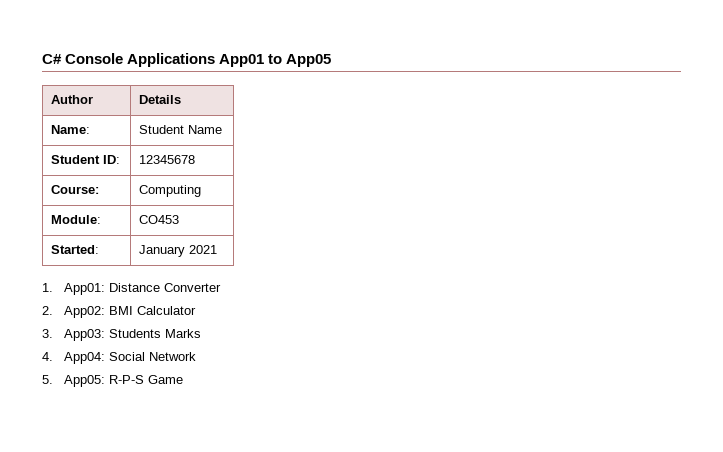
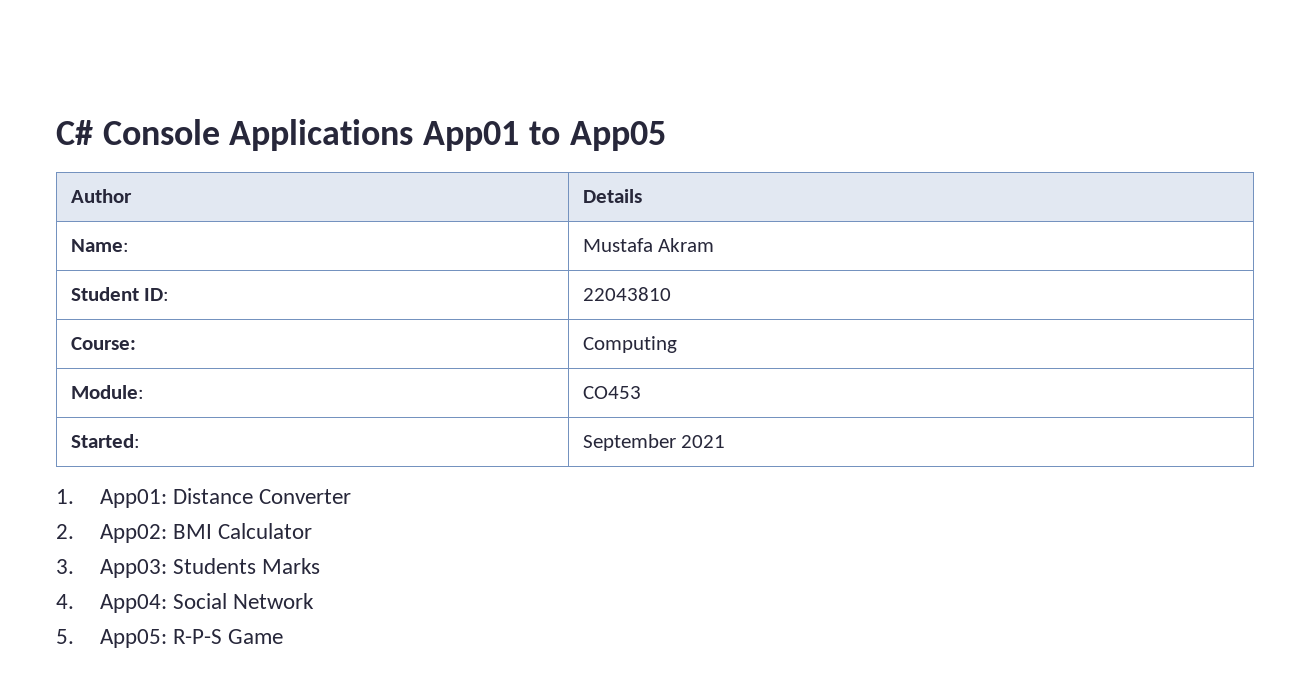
- Name: | Student Name
+ Name: | Mustafa Akram
- Student ID: | 12345678
+ Student ID: | 22043810
- Started: | January 2021
+ Started: | September 2021

